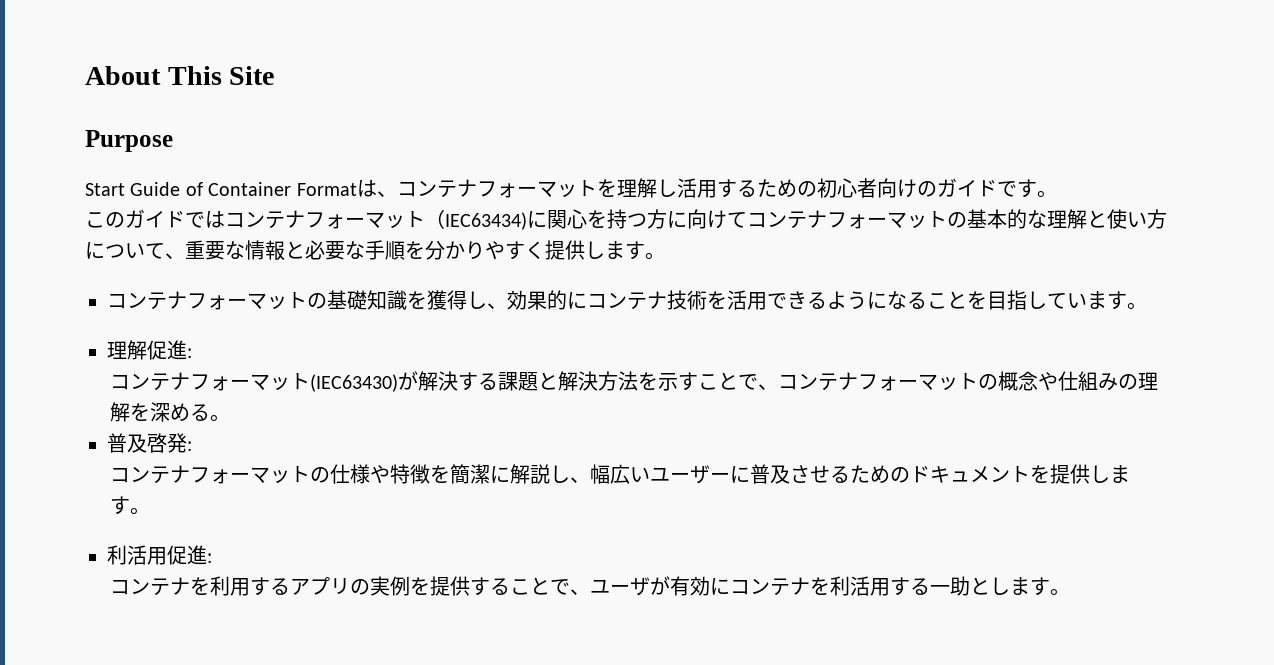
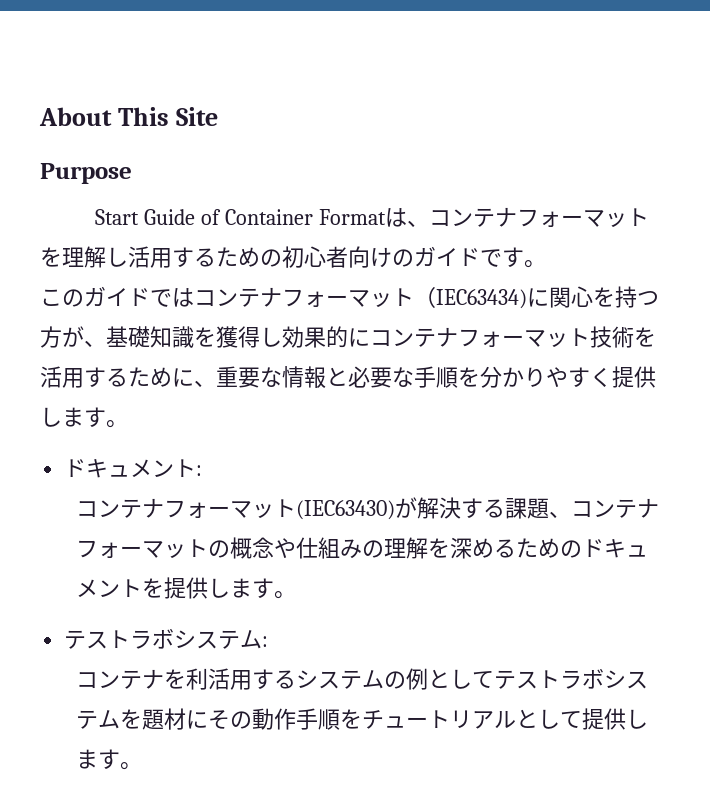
- このガイドではコンテナフォーマット（IEC63434)に関心を持つ方に向けてコンテナフォーマットの基本的な理解と使い方について、重要な情報と必要な手順を分かりやすく提供します。
+ このガイドではコンテナフォーマット（IEC63434)に関心を持つ方が、基礎知識を獲得し効果的にコンテナフォーマット技術を活用するために、重要な情報と必要な手順を分かりやすく提供します。
- コンテナフォーマットの基礎知識を獲得し、効果的にコンテナ技術を活用できるようになることを目指しています。
- 理解促進:
+ ドキュメント:
- コンテナフォーマット(IEC63430)が解決する課題と解決方法を示すことで、コンテナフォーマットの概念や仕組みの理解を深める。
- 普及啓発:
- コンテナフォーマットの仕様や特徴を簡潔に解説し、幅広いユーザーに普及させるためのドキュメントを提供します。
+ コンテナフォーマット(IEC63430)が解決する課題、コンテナフォーマットの概念や仕組みの理解を深めるためのドキュメントを提供します。
- 利活用促進:
+ テストラボシステム:
- コンテナを利用するアプリの実例を提供することで、ユーザが有効にコンテナを利活用する一助とします。
+ コンテナを利活用するシステムの例としてテストラボシステムを題材にその動作手順をチュートリアルとして提供します。

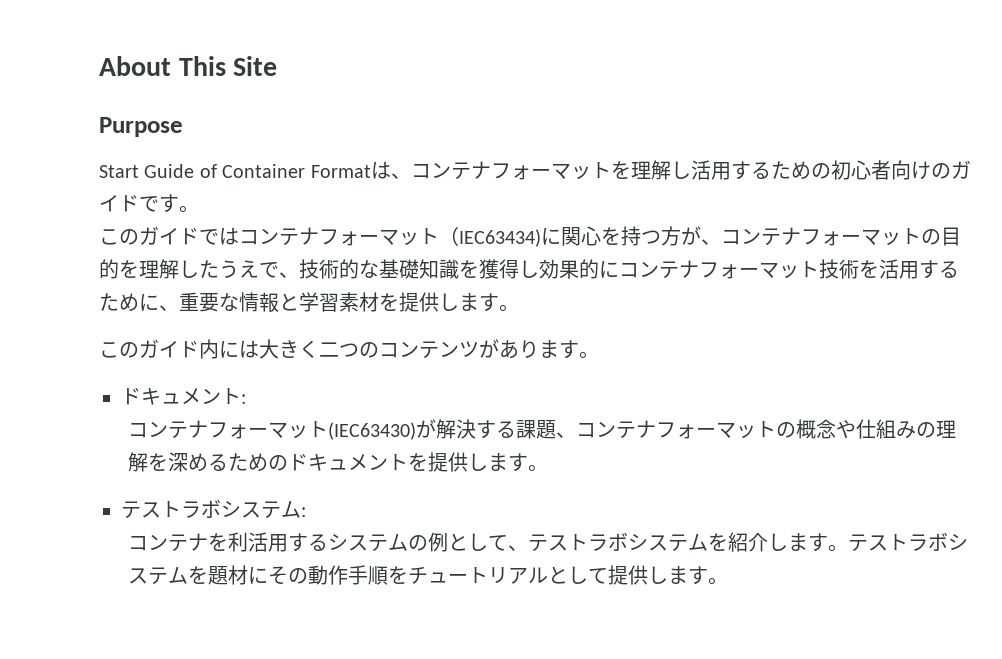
- このガイドではコンテナフォーマット（IEC63434)に関心を持つ方が、基礎知識を獲得し効果的にコンテナフォーマット技術を活用するために、重要な情報と必要な手順を分かりやすく提供します。
+ このガイドではコンテナフォーマット（IEC63434)に関心を持つ方が、コンテナフォーマットの目的を理解したうえで、技術的な基礎知識を獲得し効果的にコンテナフォーマット技術を活用するために、重要な情報と学習素材を提供します。
+ このガイド内には大きく二つのコンテンツがあります。
- コンテナを利活用するシステムの例としてテストラボシステムを題材にその動作手順をチュートリアルとして提供します。
+ コンテナを利活用するシステムの例として、テストラボシステムを紹介します。テストラボシステムを題材にその動作手順をチュートリアルとして提供します。

